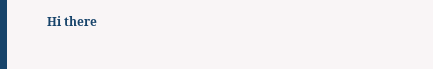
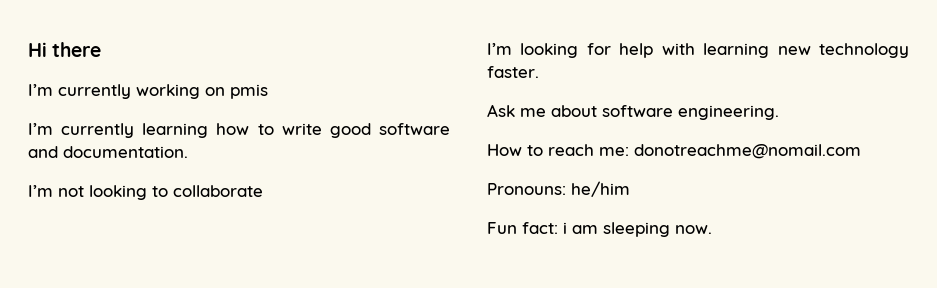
+ I’m currently working on pmis
+ I’m currently learning how to write good software and documentation.
+ I’m not looking to collaborate
+ I’m looking for help with learning new technology faster.
+ Ask me about software engineering.
+ How to reach me: donotreachme@nomail.com
+ Pronouns: he/him
+ Fun fact: i am sleeping now.

